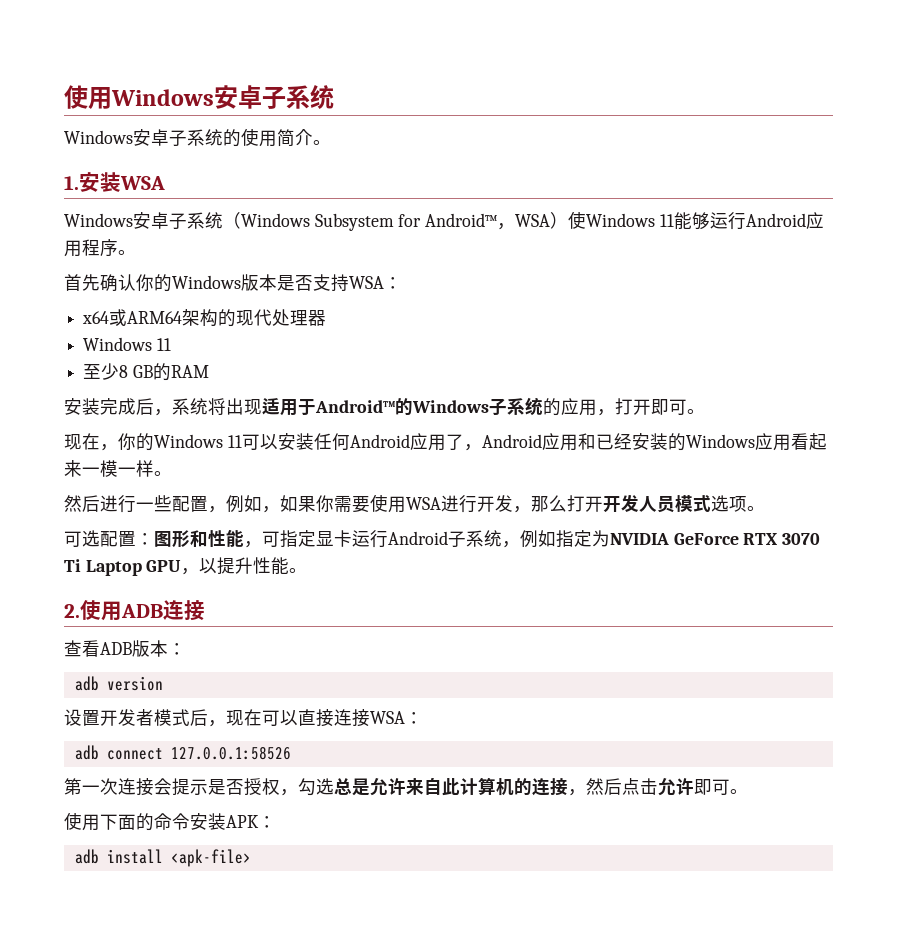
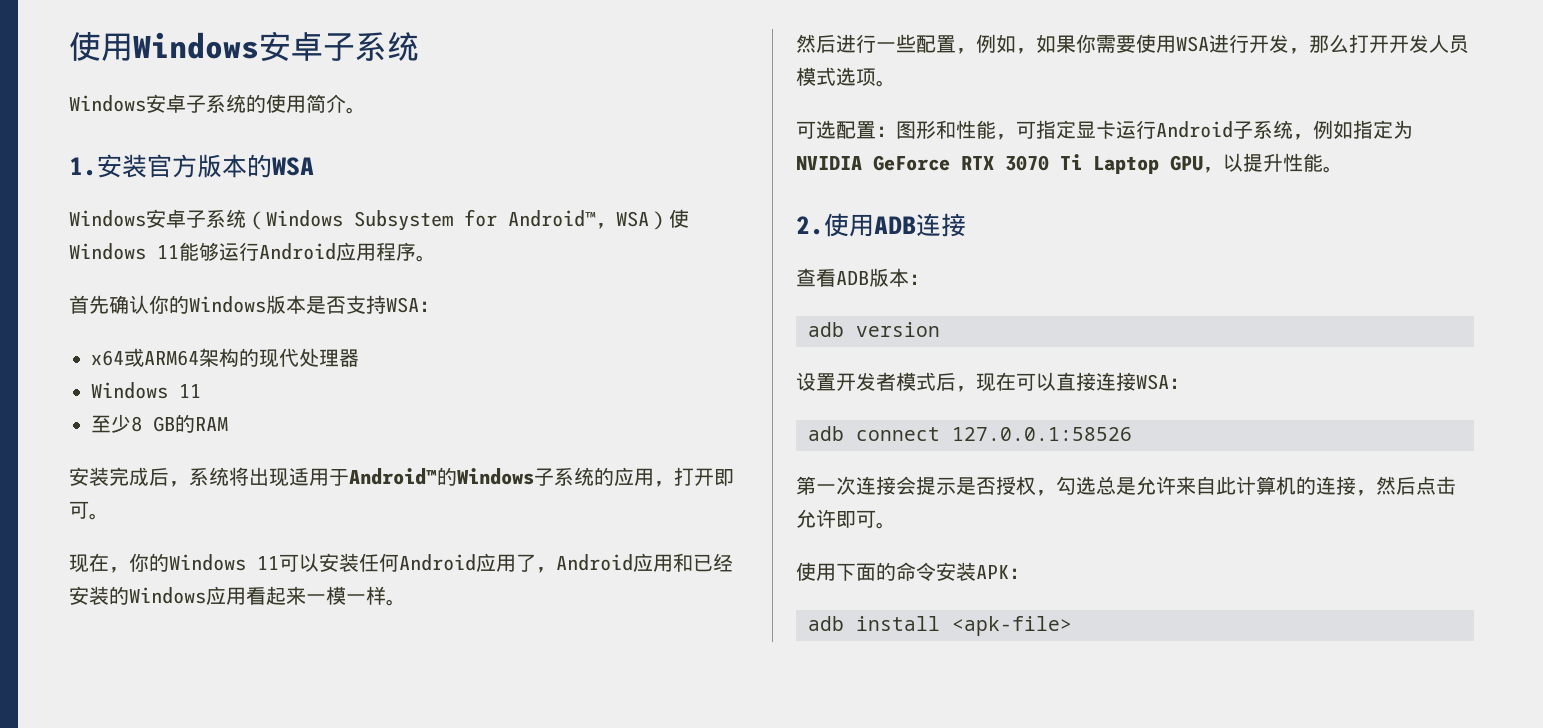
- 1.安装WSA
+ 1.安装官方版本的WSA

